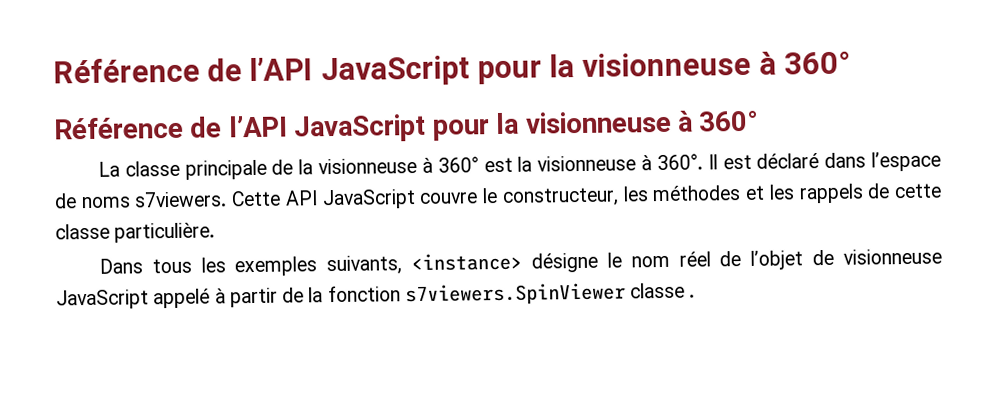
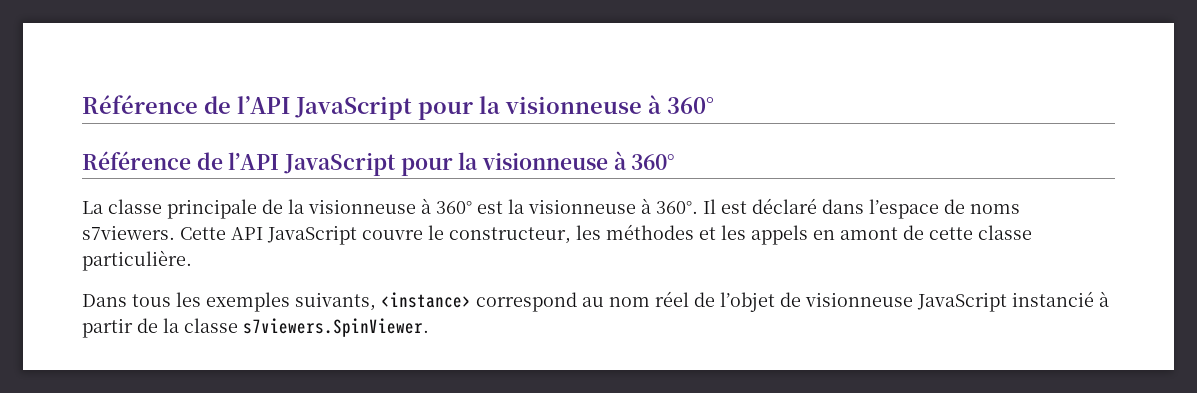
- Cette API JavaScript couvre le constructeur, les méthodes et les rappels de cette classe particulière.
+ Cette API JavaScript couvre le constructeur, les méthodes et les appels en amont de cette classe particulière.
- Dans tous les exemples suivants, <instance> désigne le nom réel de l’objet de visionneuse JavaScript appelé à partir de la fonction s7viewers.SpinViewer classe .
+ Dans tous les exemples suivants, <instance> correspond au nom réel de l’objet de visionneuse JavaScript instancié à partir de la classe s7viewers.SpinViewer.

